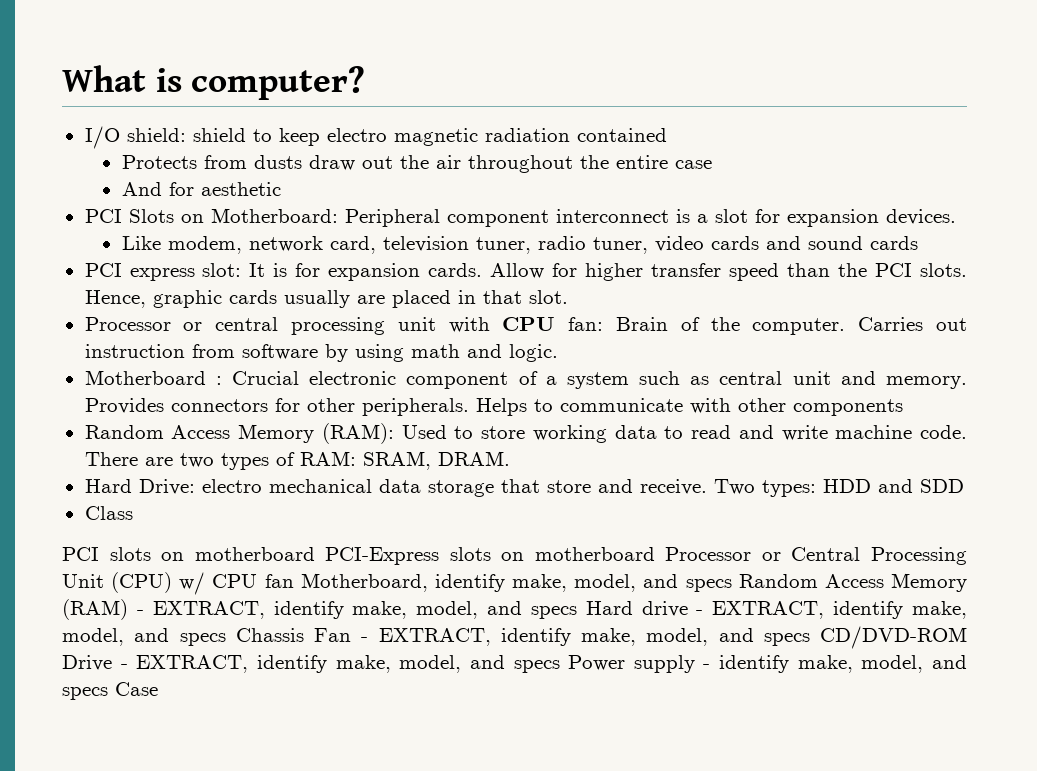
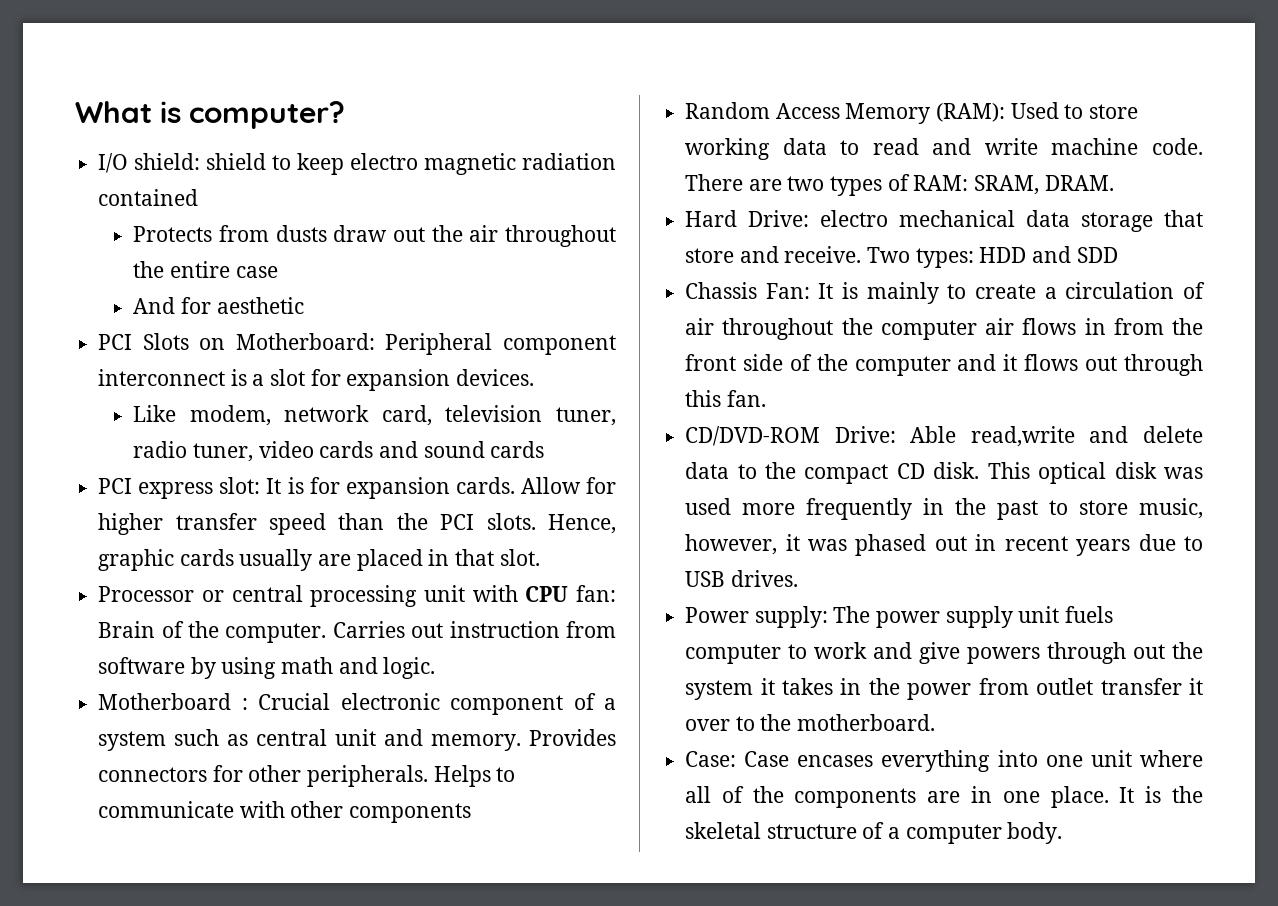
- Class
- PCI slots on motherboard PCI-Express slots on motherboard Processor or Central Processing Unit (CPU) w/ CPU fan Motherboard, identify make, model, and specs Random Access Memory (RAM) - EXTRACT, identify make, model, and specs Hard drive - EXTRACT, identify make, model, and specs Chassis Fan - EXTRACT, identify make, model, and specs CD/DVD-ROM Drive - EXTRACT, identify make, model, and specs Power supply - identify make, model, and specs Case
+ Chassis Fan: It is mainly to create a circulation of air throughout the computer air flows in from the front side of the computer and it flows out through this fan.
+ CD/DVD-ROM Drive: Able read,write and delete data to the compact CD disk. This optical disk was used more frequently in the past to store music, however, it was phased out in recent years due to USB drives.
+ Power supply: The power supply unit fuels computer to work and give powers through out the system it takes in the power from outlet transfer it over to the motherboard.
+ Case: Case encases everything into one unit where all of the components are in one place. It is the skeletal structure of a computer body.

